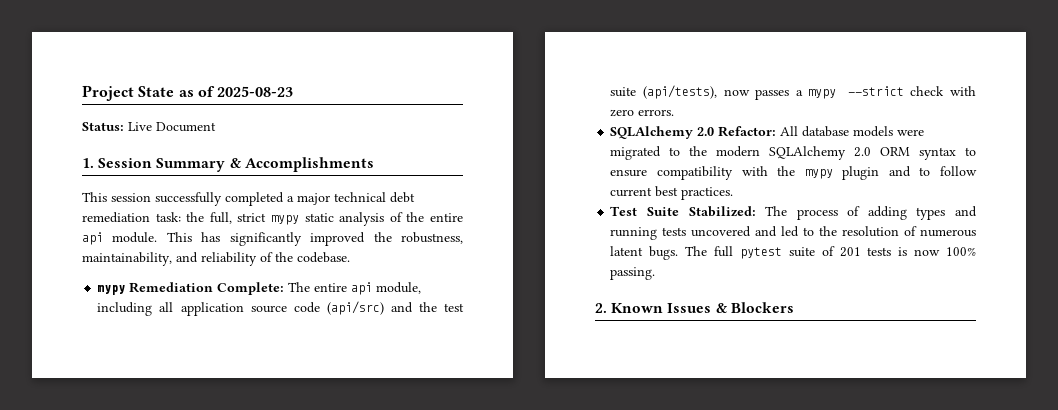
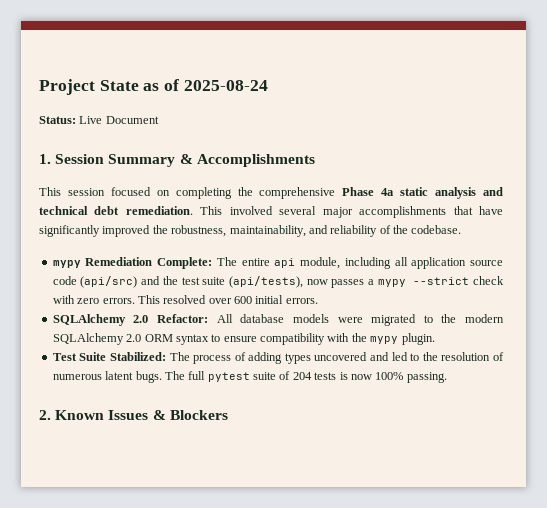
- Project State as of 2025-08-23
+ Project State as of 2025-08-24
- This session successfully completed a major technical debt remediation task: the full, strict mypy static analysis of the entire api module. This has significantly improved the robustness, maintainability, and reliability of the codebase.
+ This session focused on completing the comprehensive Phase 4a static analysis and technical debt remediation. This involved several major accomplishments that have significantly improved the robustness, maintainability, and reliability of the codebase.
+ This resolved over 600 initial errors.
- SQLAlchemy 2.0 Refactor: All database models were migrated to the modern SQLAlchemy 2.0 ORM syntax to ensure compatibility with the mypy plugin and to follow current best practices.
+ SQLAlchemy 2.0 Refactor: All database models were migrated to the modern SQLAlchemy 2.0 ORM syntax to ensure compatibility with the mypy plugin.
- Test Suite Stabilized: The process of adding types and running tests uncovered and led to the resolution of numerous latent bugs.
+ Test Suite Stabilized: The process of adding types uncovered and led to the resolution of numerous latent bugs.
- The full pytest suite of 201 tests is now 100% passing.
+ The full pytest suite of 204 tests is now 100% passing.

